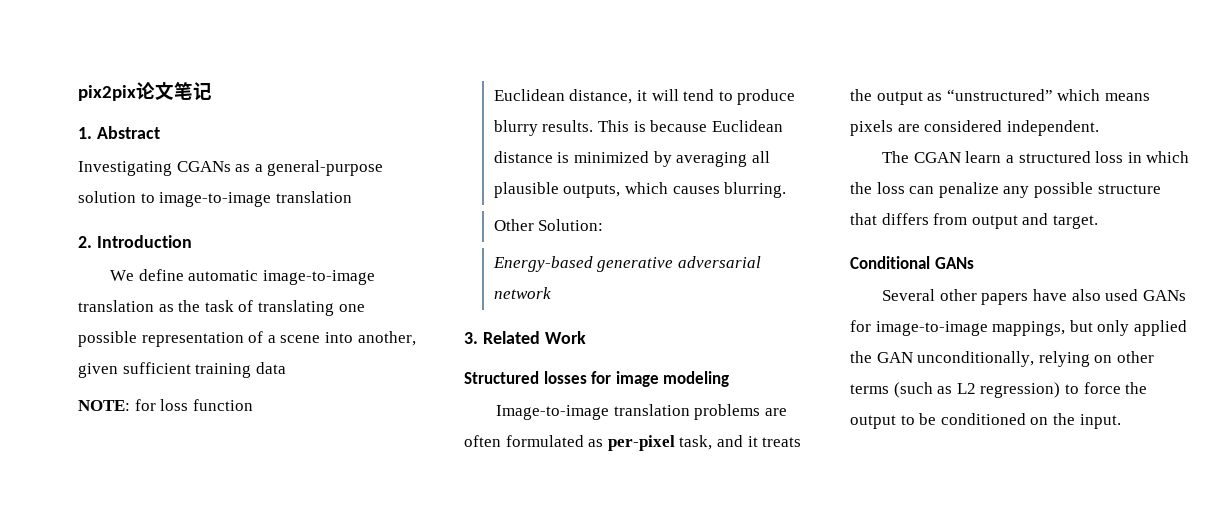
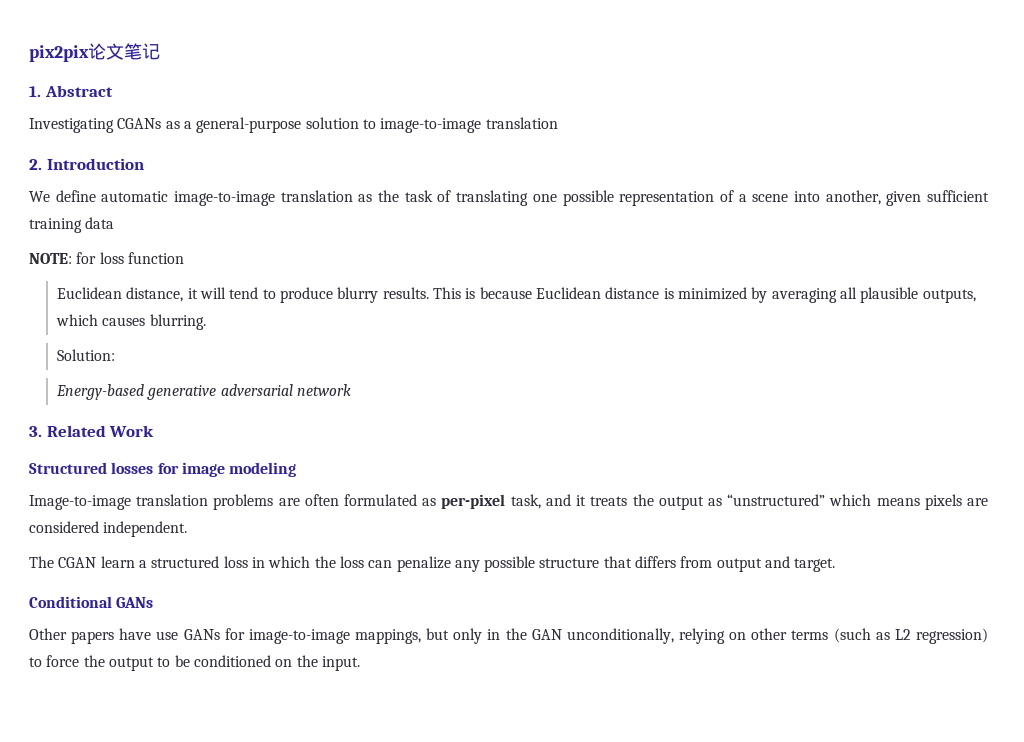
- Other Solution:
+ Solution:
- Several other papers have also used GANs for image-to-image mappings, but only applied the GAN unconditionally, relying on other terms (such as L2 regression) to force the output to be conditioned on the input.
+ Other papers have use GANs for image-to-image mappings, but only in the GAN unconditionally, relying on other terms (such as L2 regression) to force the output to be conditioned on the input.

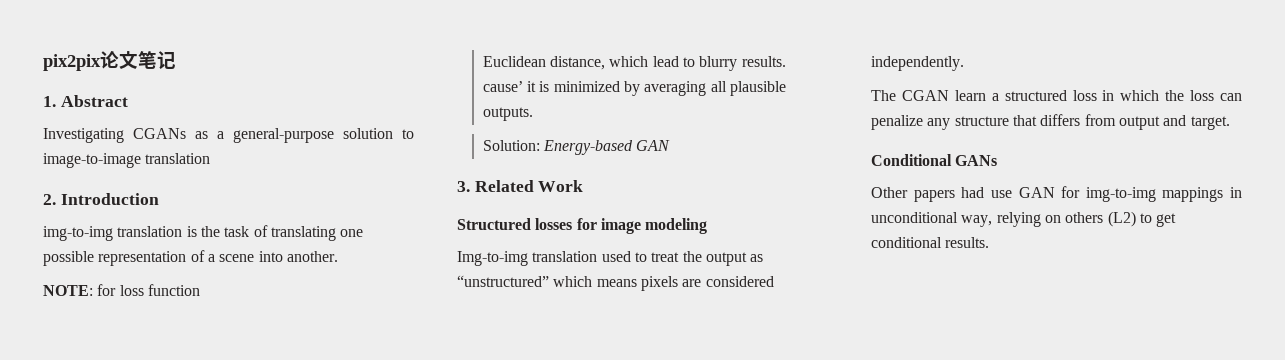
- We define automatic image-to-image translation as the task of translating one possible representation of a scene into another, given sufficient training data
+ img-to-img translation is the task of translating one possible representation of a scene into another.
- Euclidean distance, it will tend to produce blurry results. This is because Euclidean distance is minimized by averaging all plausible outputs, which causes blurring.
- Solution:
- Energy-based generative adversarial network
+ Euclidean distance, which lead to blurry results. cause’ it is minimized by averaging all plausible outputs.
+ Solution: Energy-based GAN
- Image-to-image translation problems are often formulated as per-pixel task, and it treats the output as “unstructured” which means pixels are considered independent.
+ Img-to-img translation used to treat the output as “unstructured” which means pixels are considered independently.
- The CGAN learn a structured loss in which the loss can penalize any possible structure that differs from output and target.
+ The CGAN learn a structured loss in which the loss can penalize any structure that differs from output and target.
- Other papers have use GANs for image-to-image mappings, but only in the GAN unconditionally, relying on other terms (such as L2 regression) to force the output to be conditioned on the input.
+ Other papers had use GAN for img-to-img mappings in unconditional way, relying on others (L2) to get conditional results.

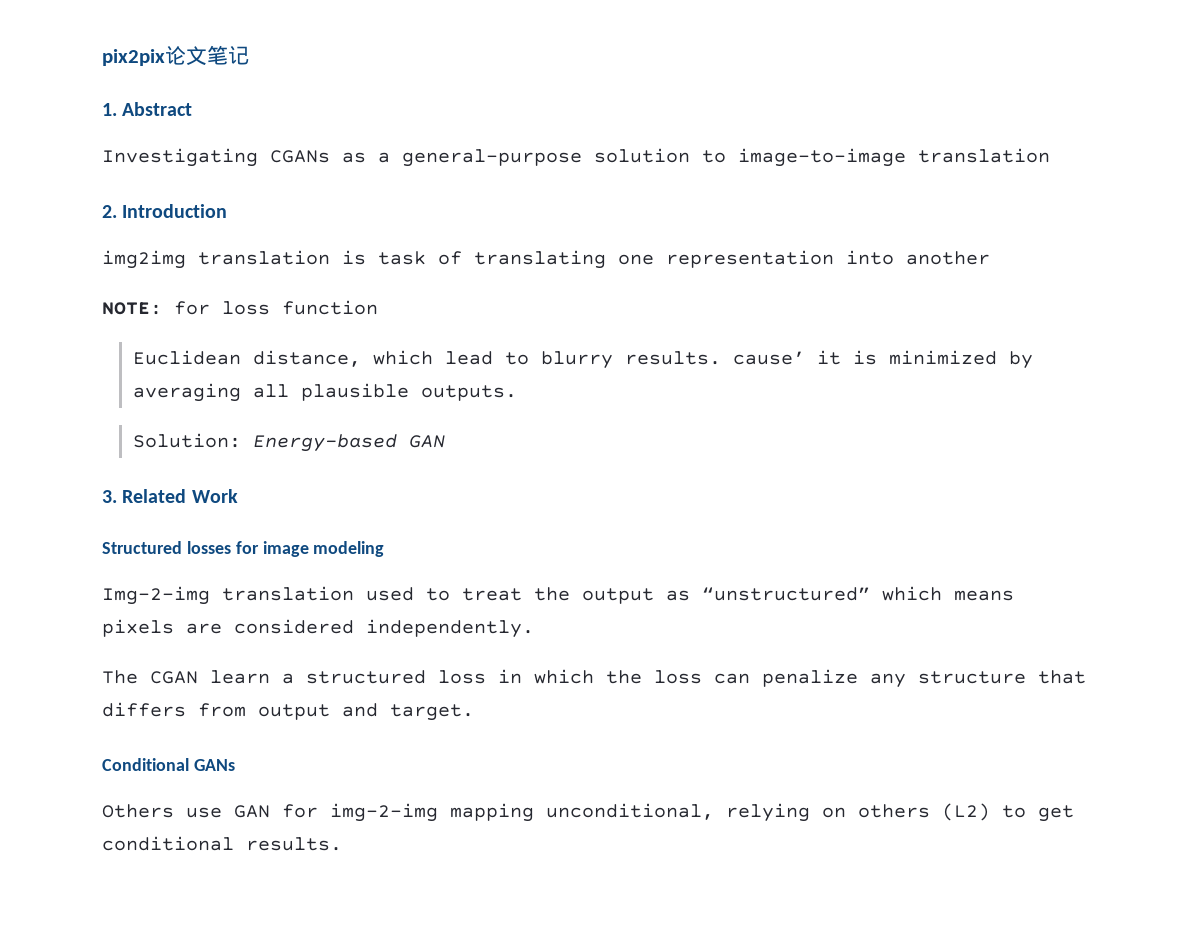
- img-to-img translation is the task of translating one possible representation of a scene into another.
+ img2img translation is task of translating one representation into another
- Img-to-img translation used to treat the output as “unstructured” which means pixels are considered independently.
+ Img-2-img translation used to treat the output as “unstructured” which means pixels are considered independently.
- Other papers had use GAN for img-to-img mappings in unconditional way, relying on others (L2) to get conditional results.
+ Others use GAN for img-2-img mapping unconditional, relying on others (L2) to get conditional results.

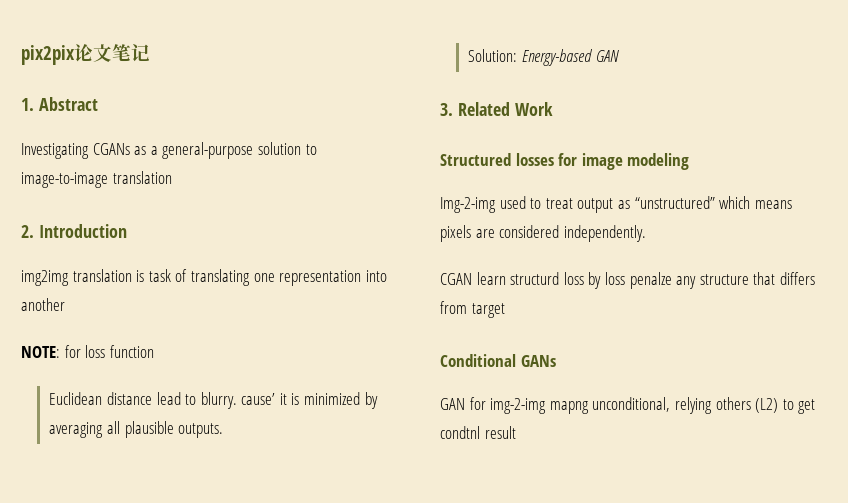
- Euclidean distance, which lead to blurry results. cause’ it is minimized by averaging all plausible outputs.
+ Euclidean distance lead to blurry. cause’ it is minimized by averaging all plausible outputs.
- Img-2-img translation used to treat the output as “unstructured” which means pixels are considered independently.
+ Img-2-img used to treat output as “unstructured” which means pixels are considered independently.
- The CGAN learn a structured loss in which the loss can penalize any structure that differs from output and target.
+ CGAN learn structurd loss by loss penalze any structure that differs from target
- Others use GAN for img-2-img mapping unconditional, relying on others (L2) to get conditional results.
+ GAN for img-2-img mapng unconditional, relying others (L2) to get condtnl result

